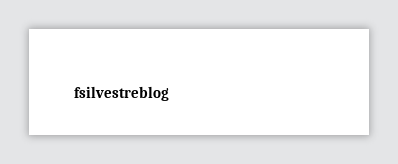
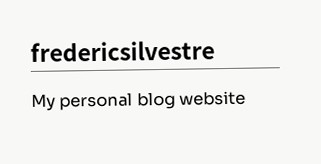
- fsilvestreblog
+ fredericsilvestre
+ My personal blog website

